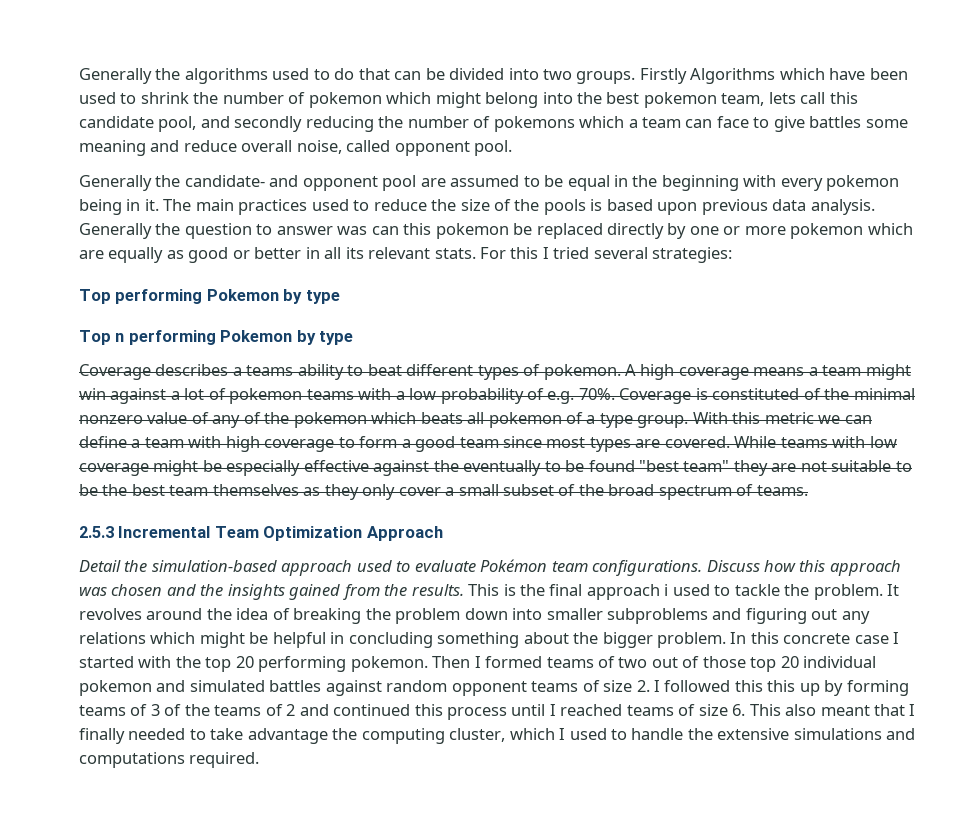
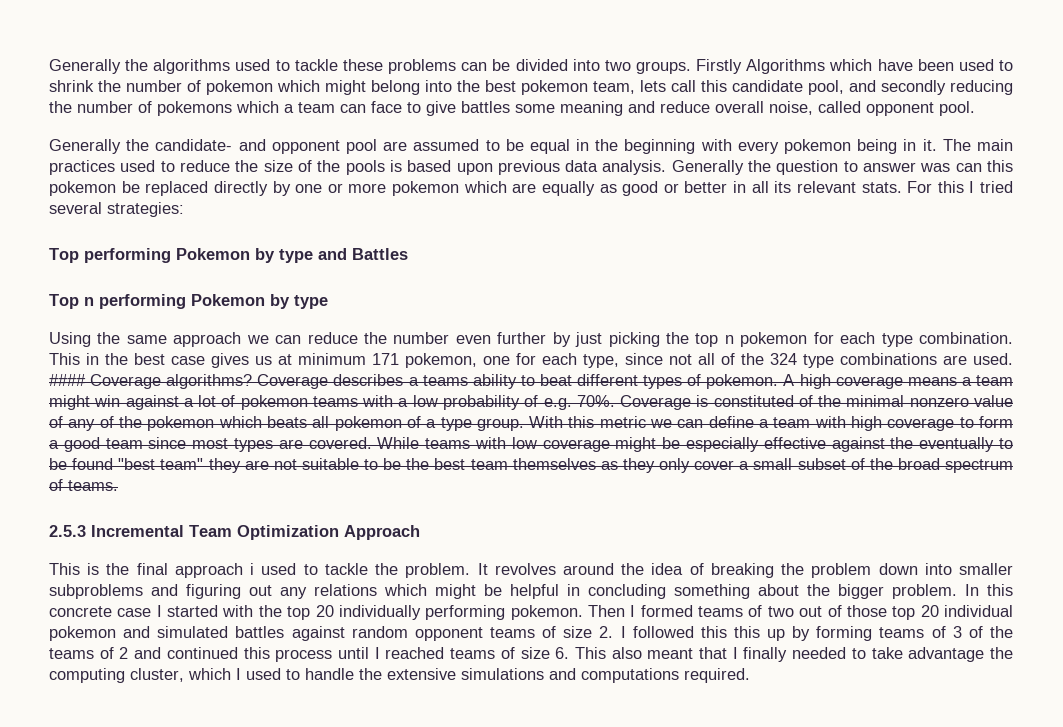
- Generally the algorithms used to do that can be divided into two groups.
+ Generally the algorithms used to tackle these problems can be divided into two groups.
- Top performing Pokemon by type
+ Top performing Pokemon by type and Battles
+ Using the same approach we can reduce the number even further by just picking the top n pokemon for each type combination. This in the best case gives us at minimum 171 pokemon, one for each type, since not all of the 324 type combinations are used. #### Coverage algorithms?
- Detail the simulation-based approach used to evaluate Pokémon team configurations. Discuss how this approach was chosen and the insights gained from the results.
- In this concrete case I started with the top 20 performing pokemon.
+ In this concrete case I started with the top 20 individually performing pokemon.

